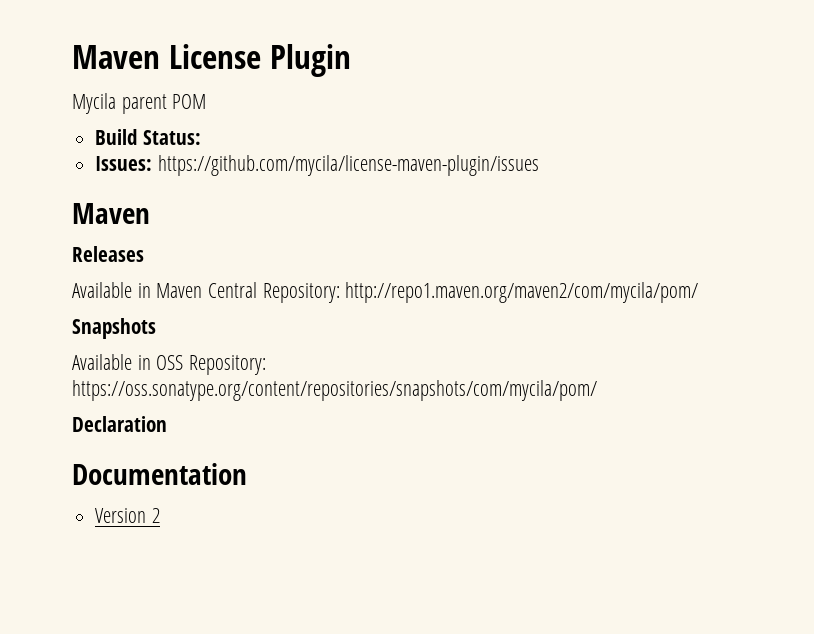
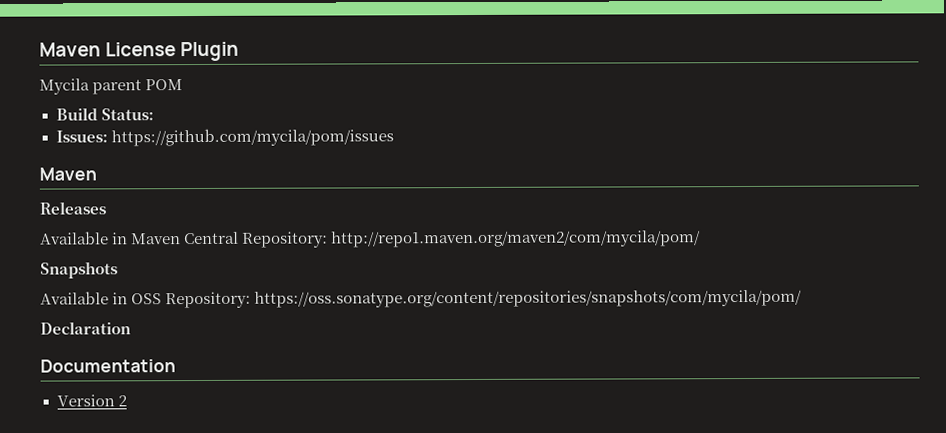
- Issues: https://github.com/mycila/license-maven-plugin/issues
+ Issues: https://github.com/mycila/pom/issues

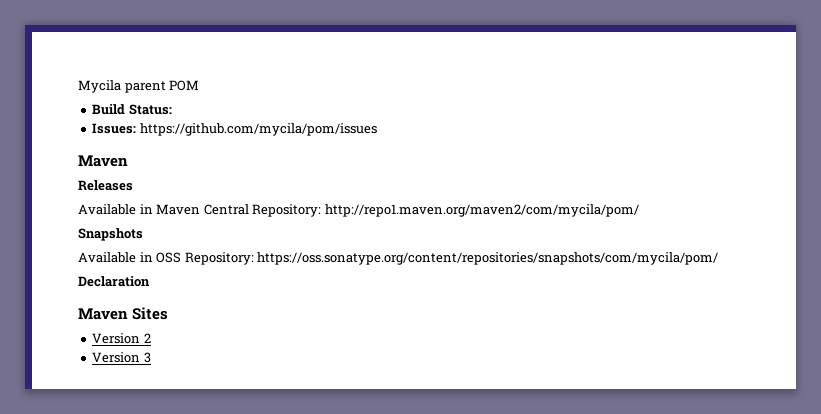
- Maven License Plugin
- Documentation
+ Maven Sites
+ Version 3

